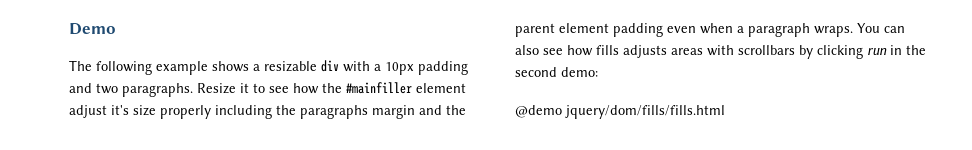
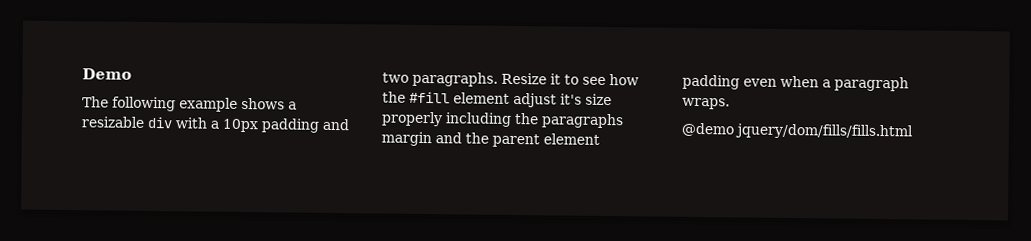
- Resize it to see how the #mainfiller element adjust it's size properly including the paragraphs margin and the parent element padding even when a paragraph wraps. You can also see how fills adjusts areas with scrollbars by clicking run in the second demo:
+ Resize it to see how the #fill element adjust it's size properly including the paragraphs margin and the parent element padding even when a paragraph wraps.

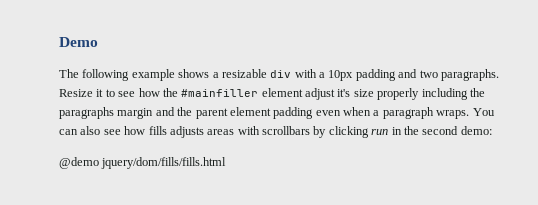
- Resize it to see how the #fill element adjust it's size properly including the paragraphs margin and the parent element padding even when a paragraph wraps.
+ Resize it to see how the #mainfiller element adjust it's size properly including the paragraphs margin and the parent element padding even when a paragraph wraps. You can also see how fills adjusts areas with scrollbars by clicking run in the second demo:

